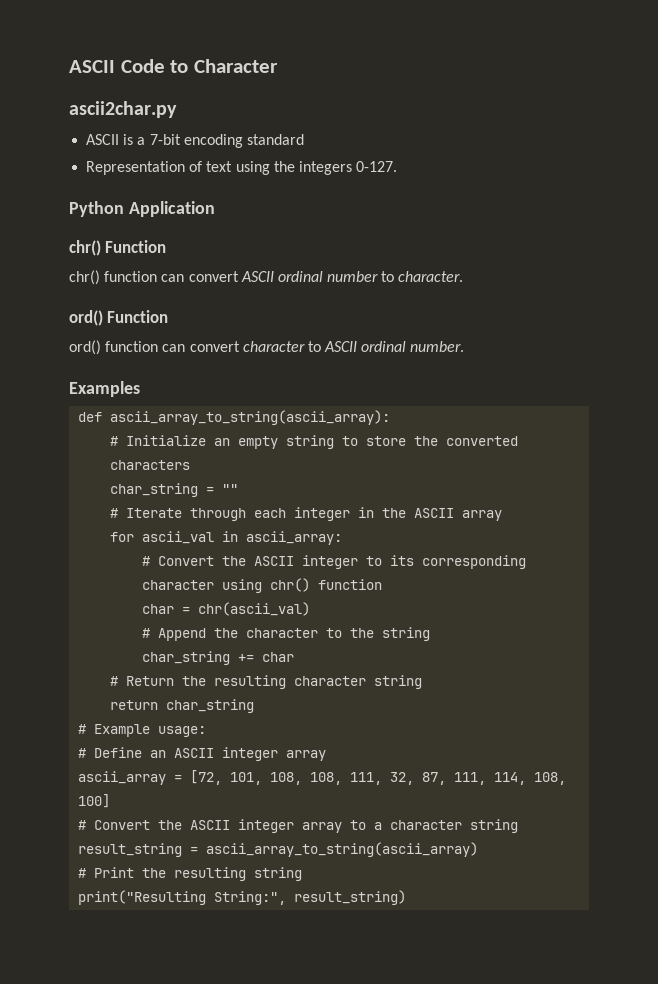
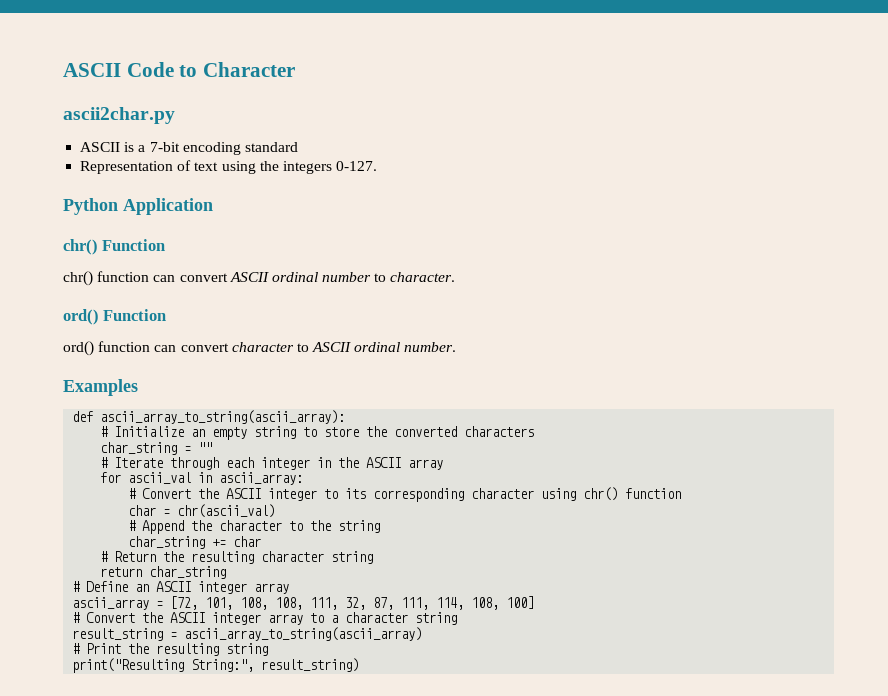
- # Example usage:

